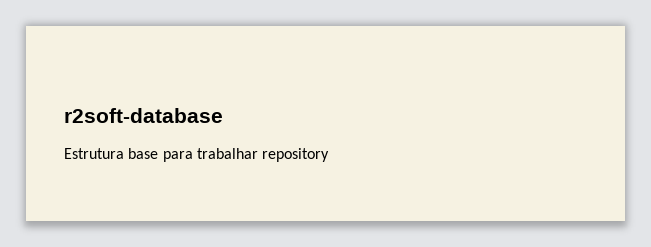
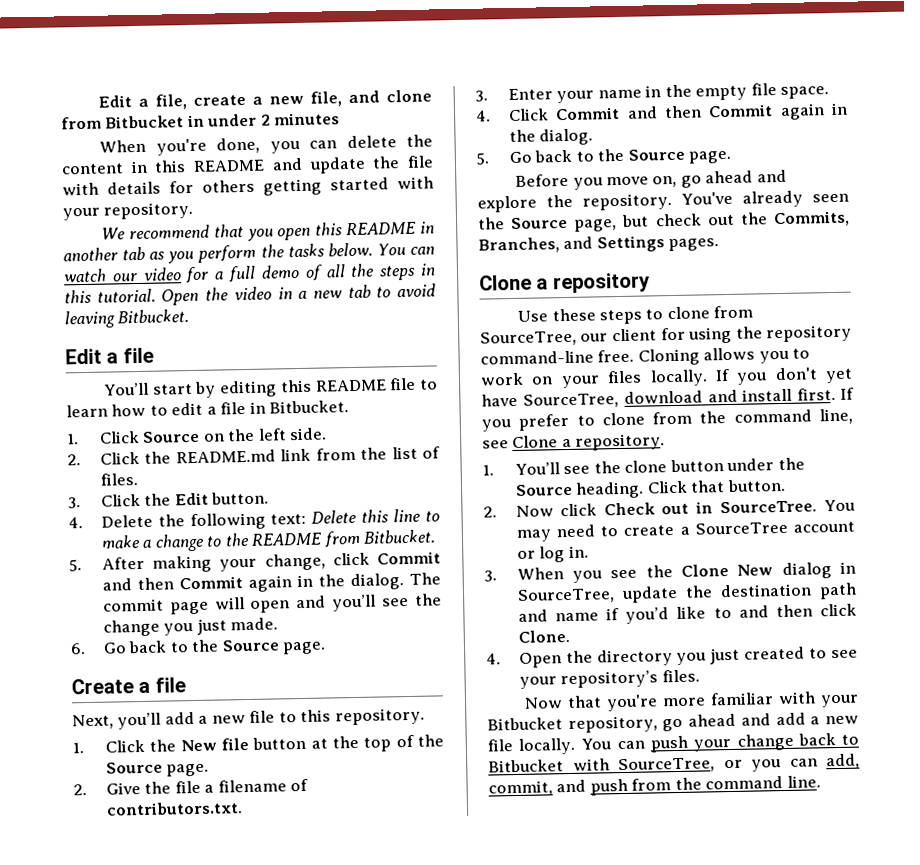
- r2soft-database
- Estrutura base para trabalhar repository
+ Edit a file, create a new file, and clone from Bitbucket in under 2 minutes
+ When you're done, you can delete the content in this README and update the file with details for others getting started with your repository.
+ We recommend that you open this README in another tab as you perform the tasks below. You can watch our video for a full demo of all the steps in this tutorial. Open the video in a new tab to avoid leaving Bitbucket.
+ Edit a file
+ You’ll start by editing this README file to learn how to edit a file in Bitbucket.
+ 1. Click Source on the left side.
+ 2. Click the README.md link from the list of files.
+ 3. Click the Edit button.
+ 4. Delete the following text: Delete this line to make a change to the README from Bitbucket.
+ 5. After making your change, click Commit and then Commit again in the dialog. The commit page will open and you’ll see the change you just made.
+ 6. Go back to the Source page.
+ Create a file
+ Next, you’ll add a new file to this repository.
+ 1. Click the New file button at the top of the Source page.
+ 2. Give the file a filename of contributors.txt.
+ 3. Enter your name in the empty file space.
+ 4. Click Commit and then Commit again in the dialog.
+ 5. Go back to the Source page.
+ Before you move on, go ahead and explore the repository. You've already seen the Source page, but check out the Commits, Branches, and Settings pages.
+ Clone a repository
+ Use these steps to clone from SourceTree, our client for using the repository command-line free. Cloning allows you to work on your files locally. If you don't yet have SourceTree, download and install first. If you prefer to clone from the command line, see Clone a repository.
+ 1. You’ll see the clone button under the Source heading. Click that button.
+ 2. Now click Check out in SourceTree. You may need to create a SourceTree account or log in.
+ 3. When you see the Clone New dialog in SourceTree, update the destination path and name if you’d like to and then click Clone.
+ 4. Open the directory you just created to see your repository’s files.
+ Now that you're more familiar with your Bitbucket repository, go ahead and add a new file locally. You can push your change back to Bitbucket with SourceTree, or you can add, commit, and push from the command line.

